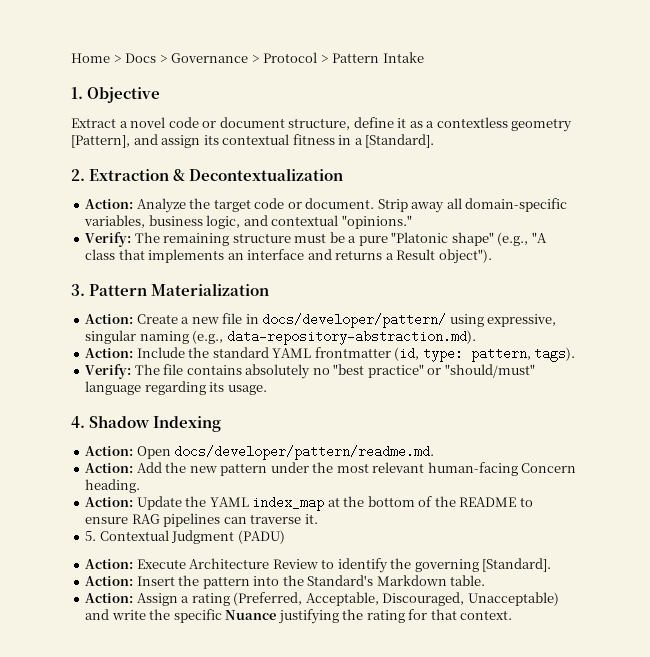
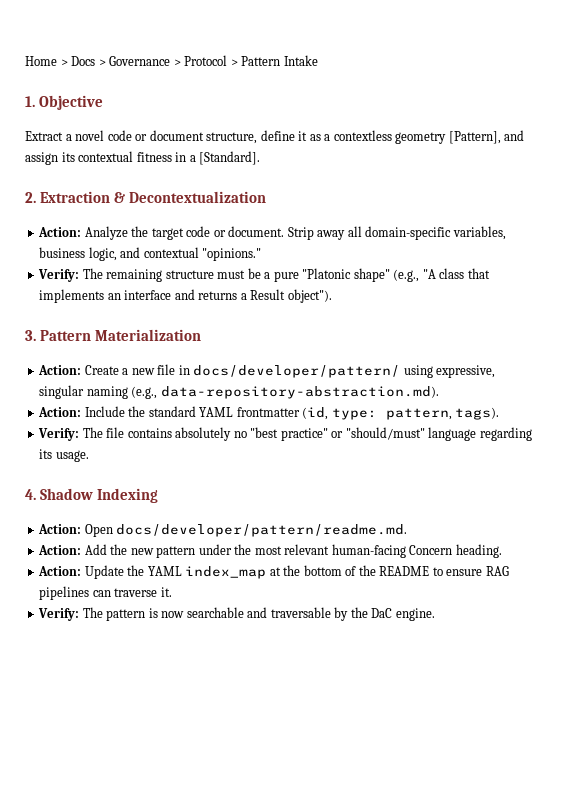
- 5. Contextual Judgment (PADU)
- Action: Execute Architecture Review to identify the governing [Standard].
- Action: Insert the pattern into the Standard's Markdown table.
- Action: Assign a rating (Preferred, Acceptable, Discouraged, Unacceptable) and write the specific Nuance justifying the rating for that context.
+ Verify: The pattern is now searchable and traversable by the DaC engine.

